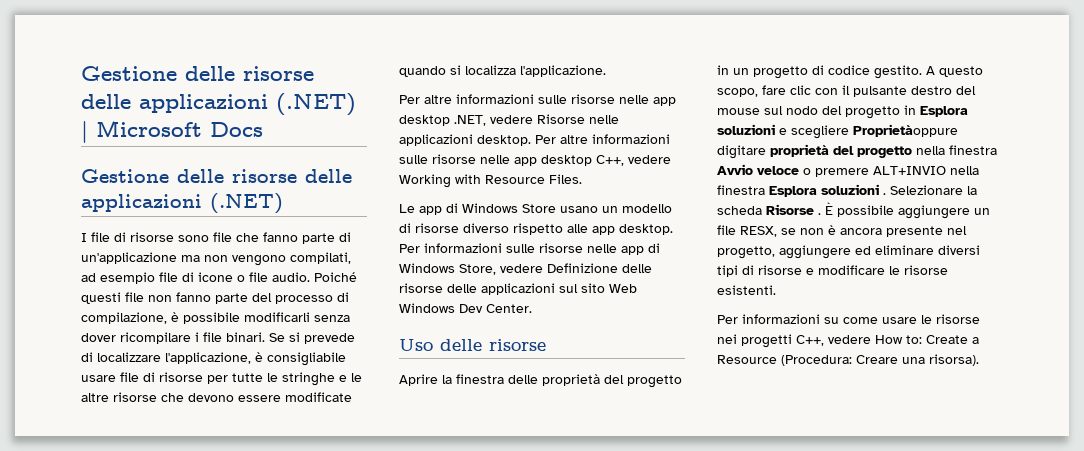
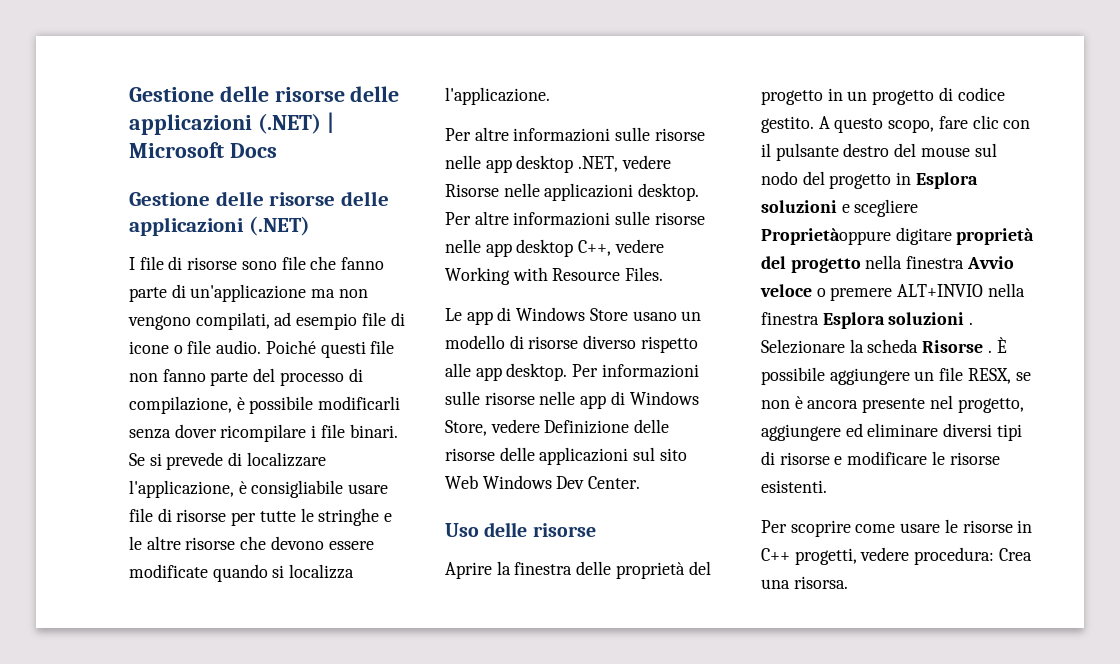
- Per informazioni su come usare le risorse nei progetti C++, vedere How to: Create a Resource (Procedura: Creare una risorsa).
+ Per scoprire come usare le risorse in C++ progetti, vedere procedura: Crea una risorsa.

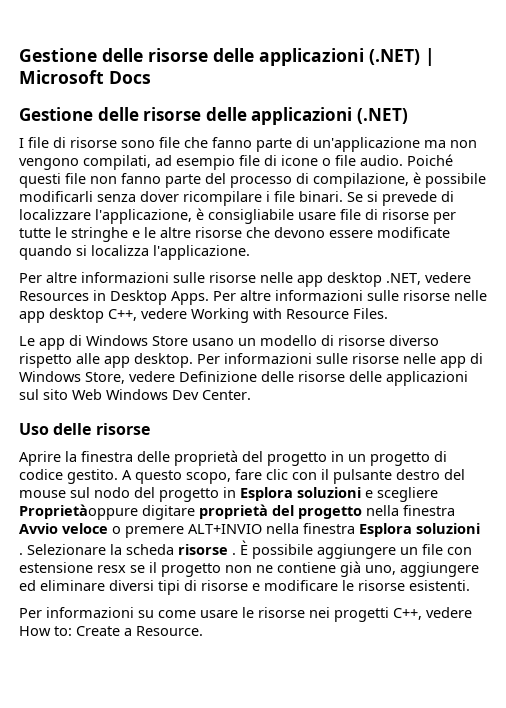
- Per altre informazioni sulle risorse nelle app desktop .NET, vedere Risorse nelle applicazioni desktop.
+ Per altre informazioni sulle risorse nelle app desktop .NET, vedere Resources in Desktop Apps.
- Selezionare la scheda Risorse .
+ Selezionare la scheda risorse .
- È possibile aggiungere un file RESX, se non è ancora presente nel progetto, aggiungere ed eliminare diversi tipi di risorse e modificare le risorse esistenti.
+ È possibile aggiungere un file con estensione resx se il progetto non ne contiene già uno, aggiungere ed eliminare diversi tipi di risorse e modificare le risorse esistenti.
- Per scoprire come usare le risorse in C++ progetti, vedere procedura: Crea una risorsa.
+ Per informazioni su come usare le risorse nei progetti C++, vedere How to: Create a Resource.

